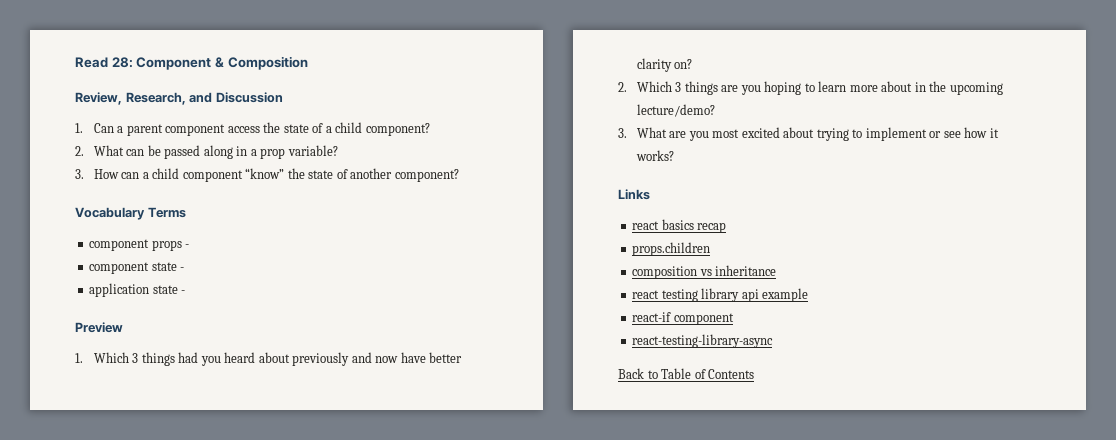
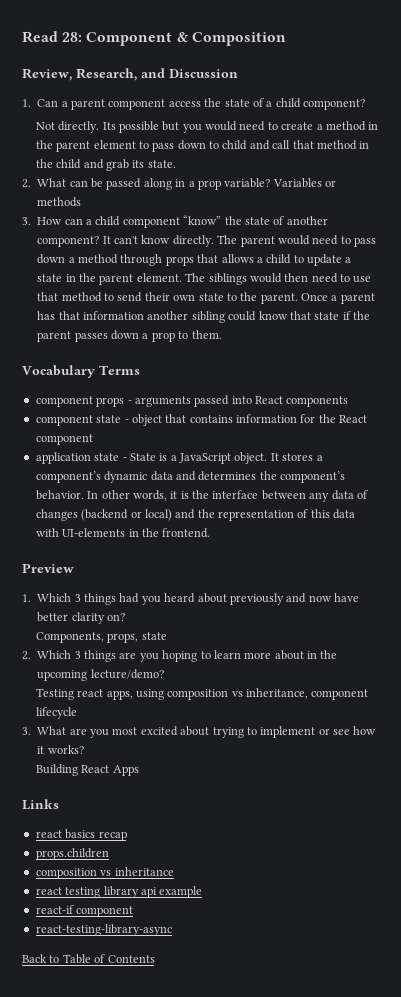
+ Not directly. Its possible but you would need to create a method in the parent element to pass down to child and call that method in the child and grab its state.
+ Variables or methods
+ It can't know directly. The parent would need to pass down a method through props that allows a child to update a state in the parent element. The siblings would then need to use that method to send their own state to the parent. Once a parent has that information another sibling could know that state if the parent passes down a prop to them.
- component props -
- component state -
- application state -
+ component props - arguments passed into React components
+ component state - object that contains information for the React component
+ application state - State is a JavaScript object. It stores a component’s dynamic data and determines the component’s behavior. In other words, it is the interface between any data of changes (backend or local) and the representation of this data with UI-elements in the frontend.
+ Components, props, state
+ Testing react apps, using composition vs inheritance, component lifecycle
+ Building React Apps

